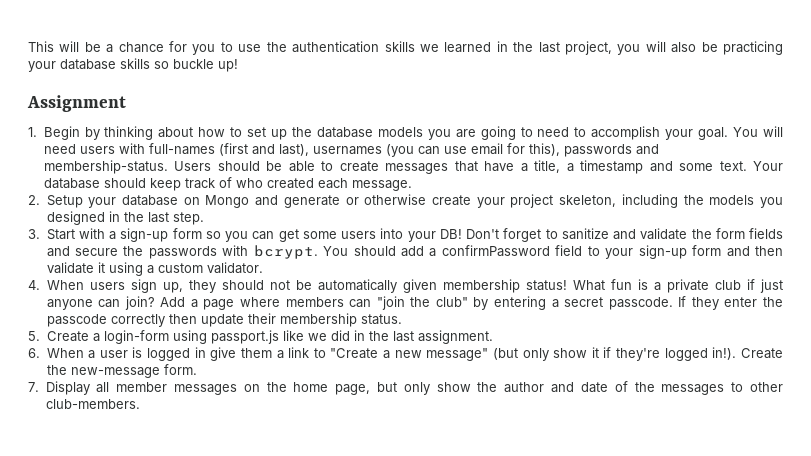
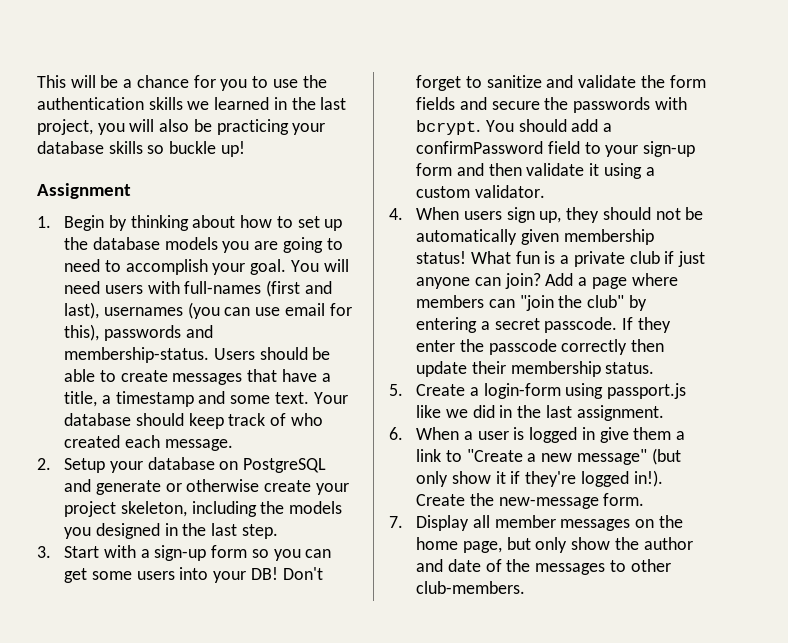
- 2. Setup your database on Mongo and generate or otherwise create your project skeleton, including the models you designed in the last step.
+ 2. Setup your database on PostgreSQL and generate or otherwise create your project skeleton, including the models you designed in the last step.

